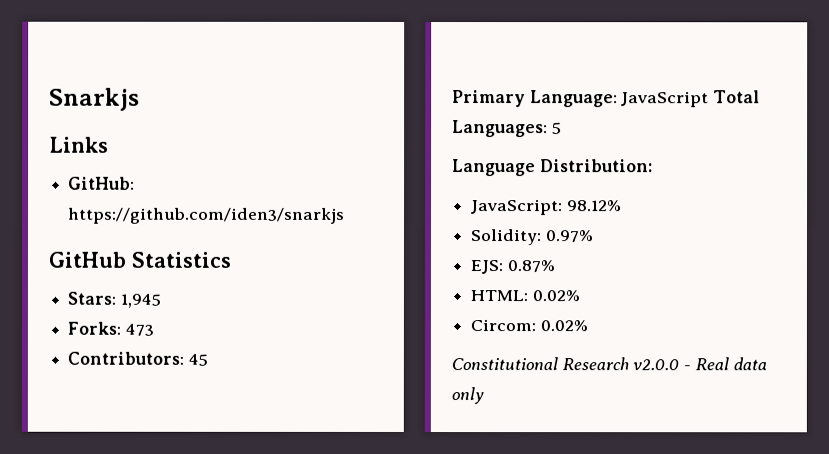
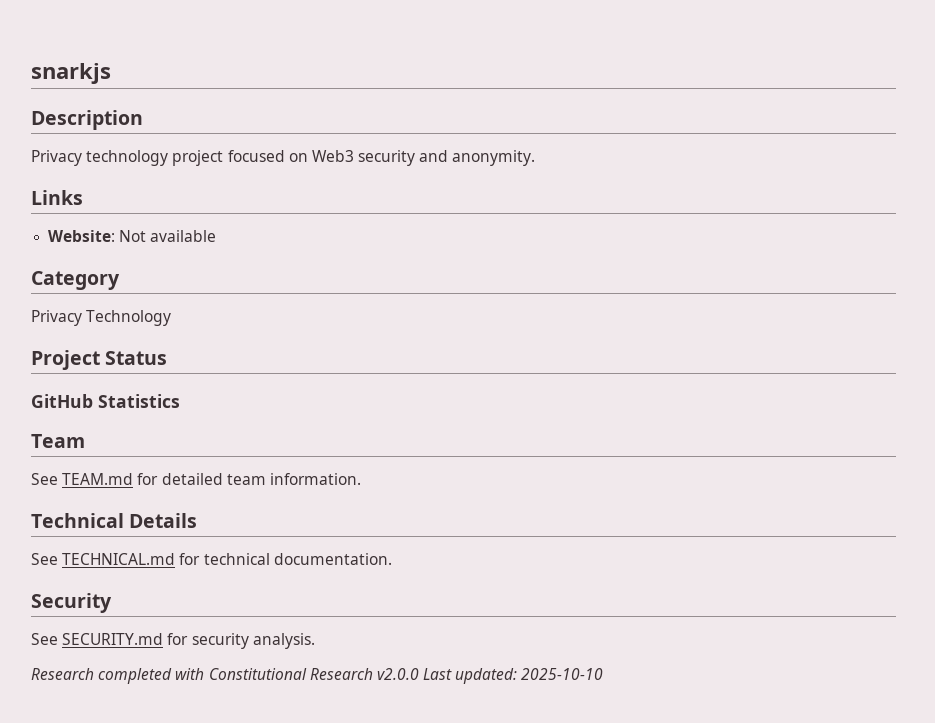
- Snarkjs
+ snarkjs
+ Description
+ Privacy technology project focused on Web3 security and anonymity.
  Links
- GitHub: https://github.com/iden3/snarkjs
+ Website: Not available
+ Category
+ Privacy Technology
+ Project Status
  GitHub Statistics
- Stars: 1,945
- Forks: 473
- Contributors: 45
- Primary Language: JavaScript Total Languages: 5
- Language Distribution:
- JavaScript: 98.12%
- Solidity: 0.97%
- EJS: 0.87%
- HTML: 0.02%
- Circom: 0.02%
- Constitutional Research v2.0.0 - Real data only
+ Team
+ See TEAM.md for detailed team information.
+ Technical Details
+ See TECHNICAL.md for technical documentation.
+ Security
+ See SECURITY.md for security analysis.
+ Research completed with Constitutional Research v2.0.0 Last updated: 2025-10-10

